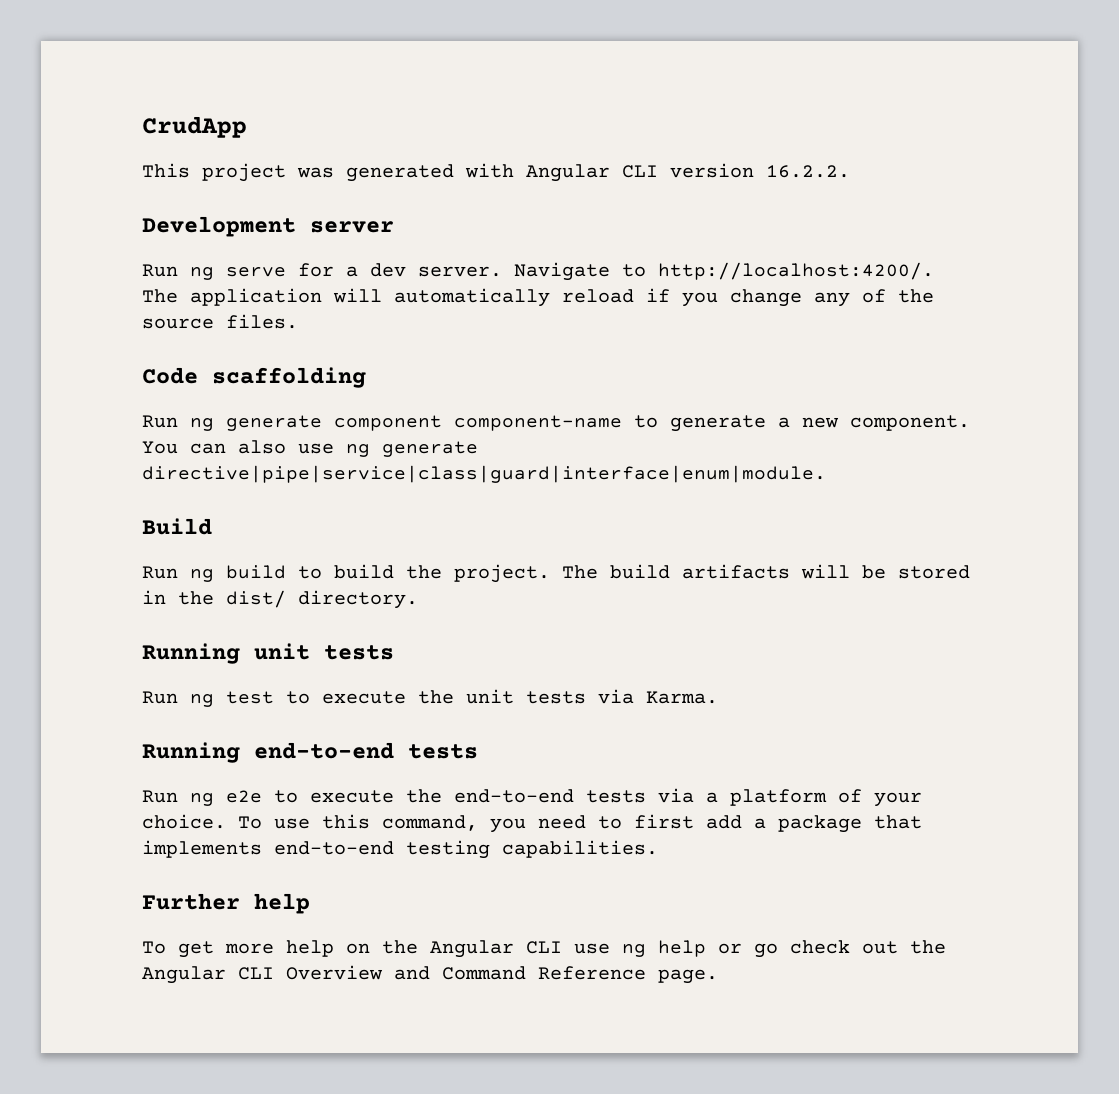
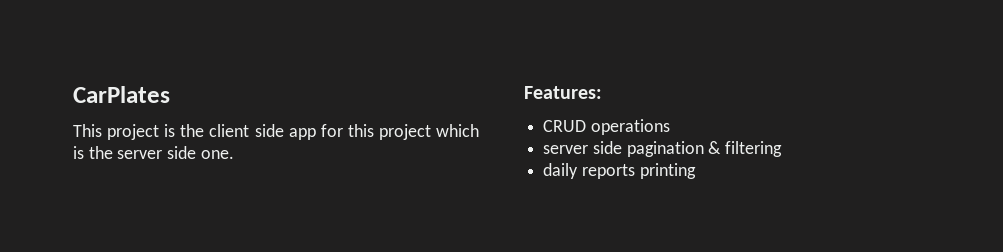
- CrudApp
+ CarPlates
- This project was generated with Angular CLI version 16.2.2.
- Development server
- Run ng serve for a dev server. Navigate to http://localhost:4200/. The application will automatically reload if you change any of the source files.
- Code scaffolding
- Run ng generate component component-name to generate a new component. You can also use ng generate directive|pipe|service|class|guard|interface|enum|module.
- Build
- Run ng build to build the project. The build artifacts will be stored in the dist/ directory.
- Running unit tests
- Run ng test to execute the unit tests via Karma.
- Running end-to-end tests
- Run ng e2e to execute the end-to-end tests via a platform of your choice. To use this command, you need to first add a package that implements end-to-end testing capabilities.
- Further help
- To get more help on the Angular CLI use ng help or go check out the Angular CLI Overview and Command Reference page.
+ This project is the client side app for this project which is the server side one.
+ Features:
+ CRUD operations
+ server side pagination & filtering
+ daily reports printing

